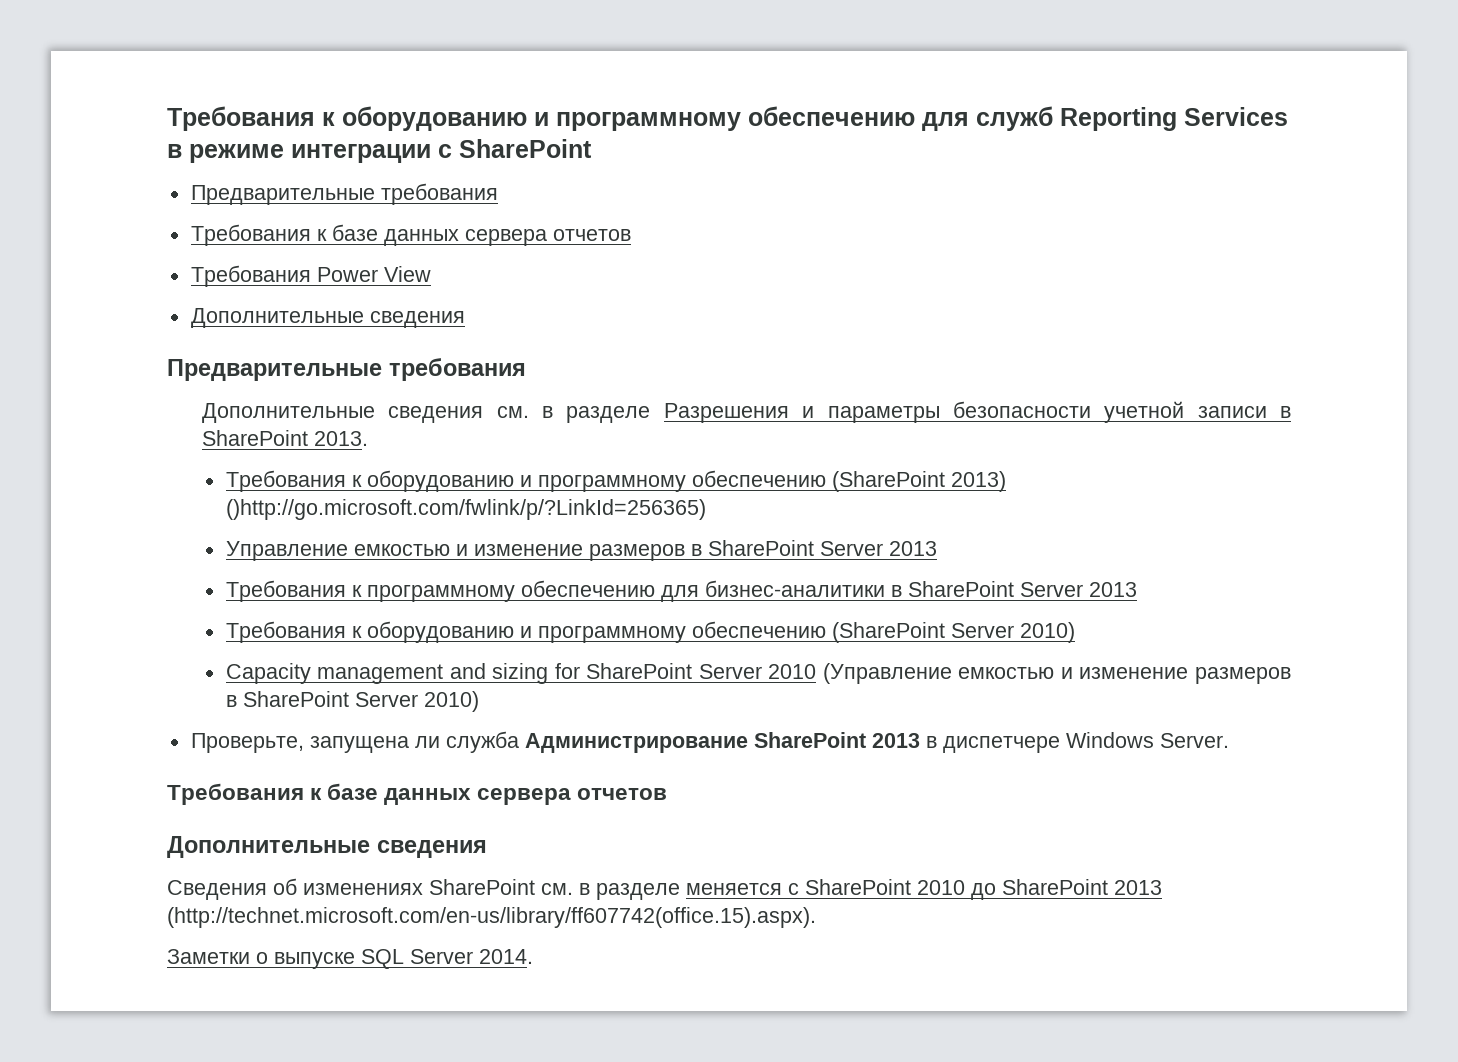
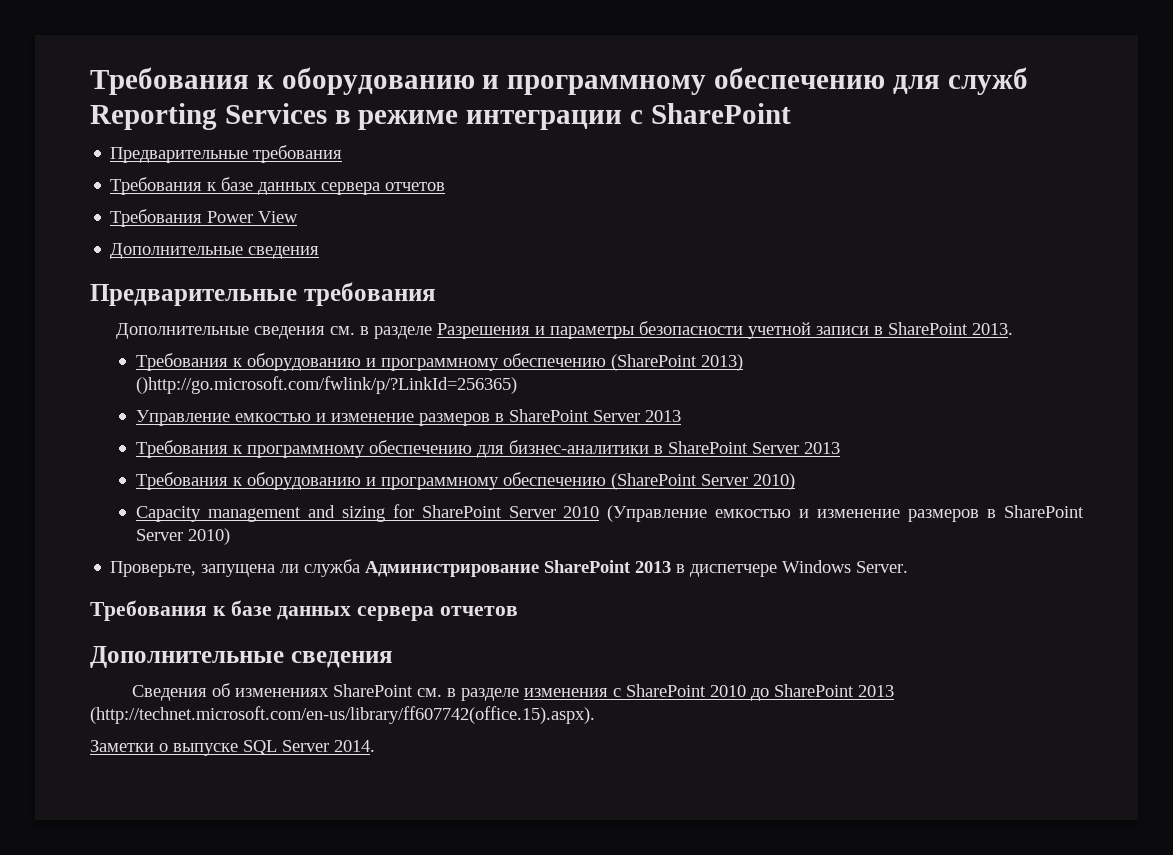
- Сведения об изменениях SharePoint см. в разделе меняется с SharePoint 2010 до SharePoint 2013 (http://technet.microsoft.com/en-us/library/ff607742(office.15).aspx).
+ Сведения об изменениях SharePoint см. в разделе изменения с SharePoint 2010 до SharePoint 2013 (http://technet.microsoft.com/en-us/library/ff607742(office.15).aspx).

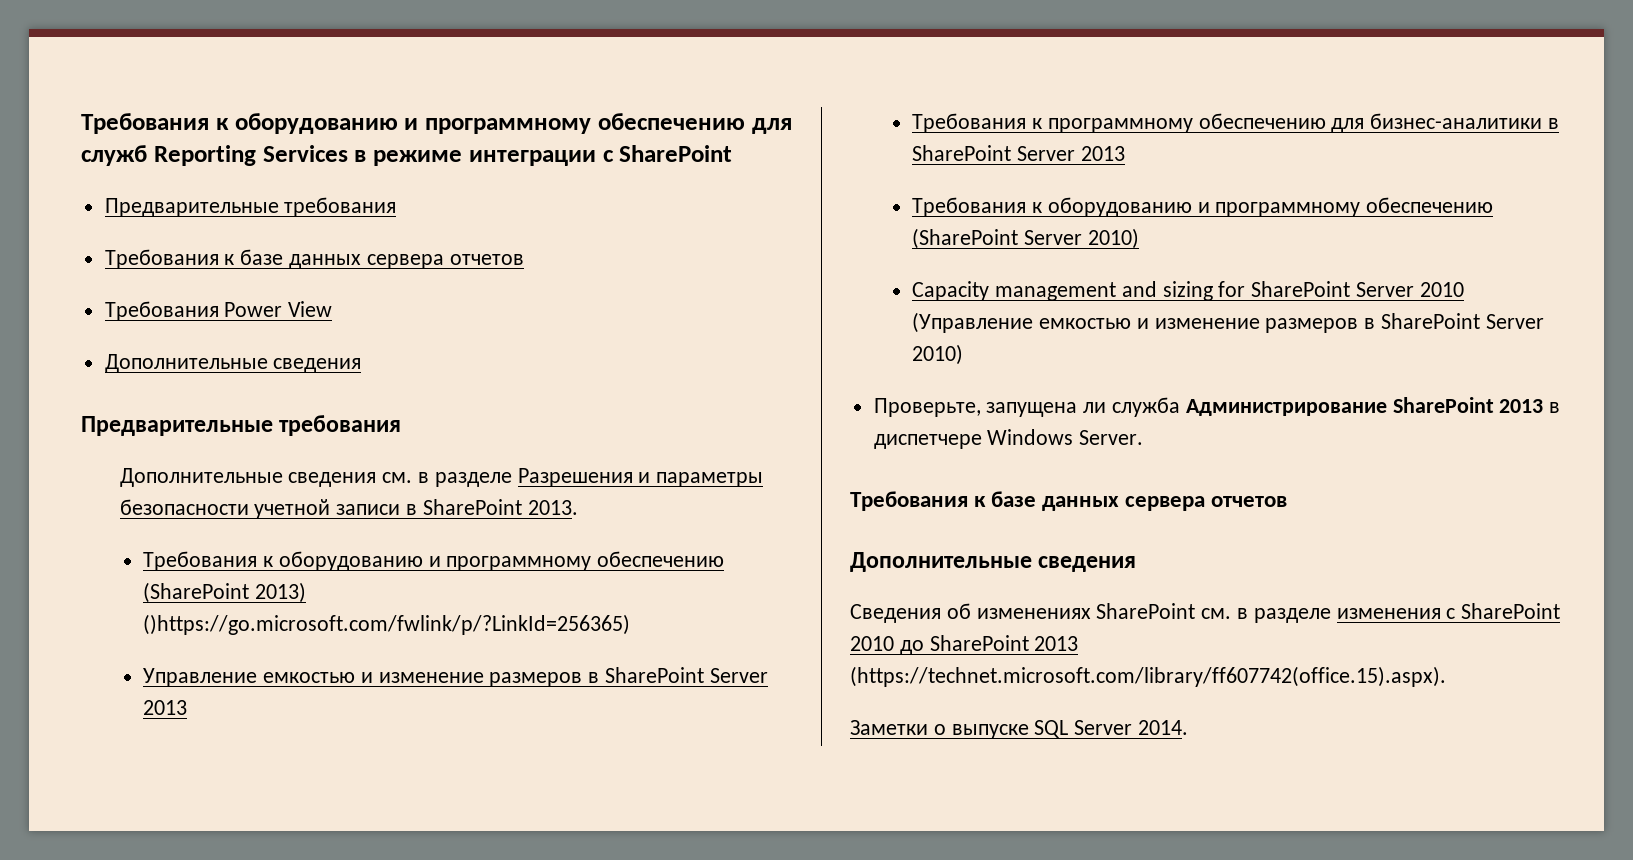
- Требования к оборудованию и программному обеспечению (SharePoint 2013) ()http://go.microsoft.com/fwlink/p/?LinkId=256365)
+ Требования к оборудованию и программному обеспечению (SharePoint 2013) ()https://go.microsoft.com/fwlink/p/?LinkId=256365)
- Сведения об изменениях SharePoint см. в разделе изменения с SharePoint 2010 до SharePoint 2013 (http://technet.microsoft.com/en-us/library/ff607742(office.15).aspx).
+ Сведения об изменениях SharePoint см. в разделе изменения с SharePoint 2010 до SharePoint 2013 (https://technet.microsoft.com/library/ff607742(office.15).aspx).

